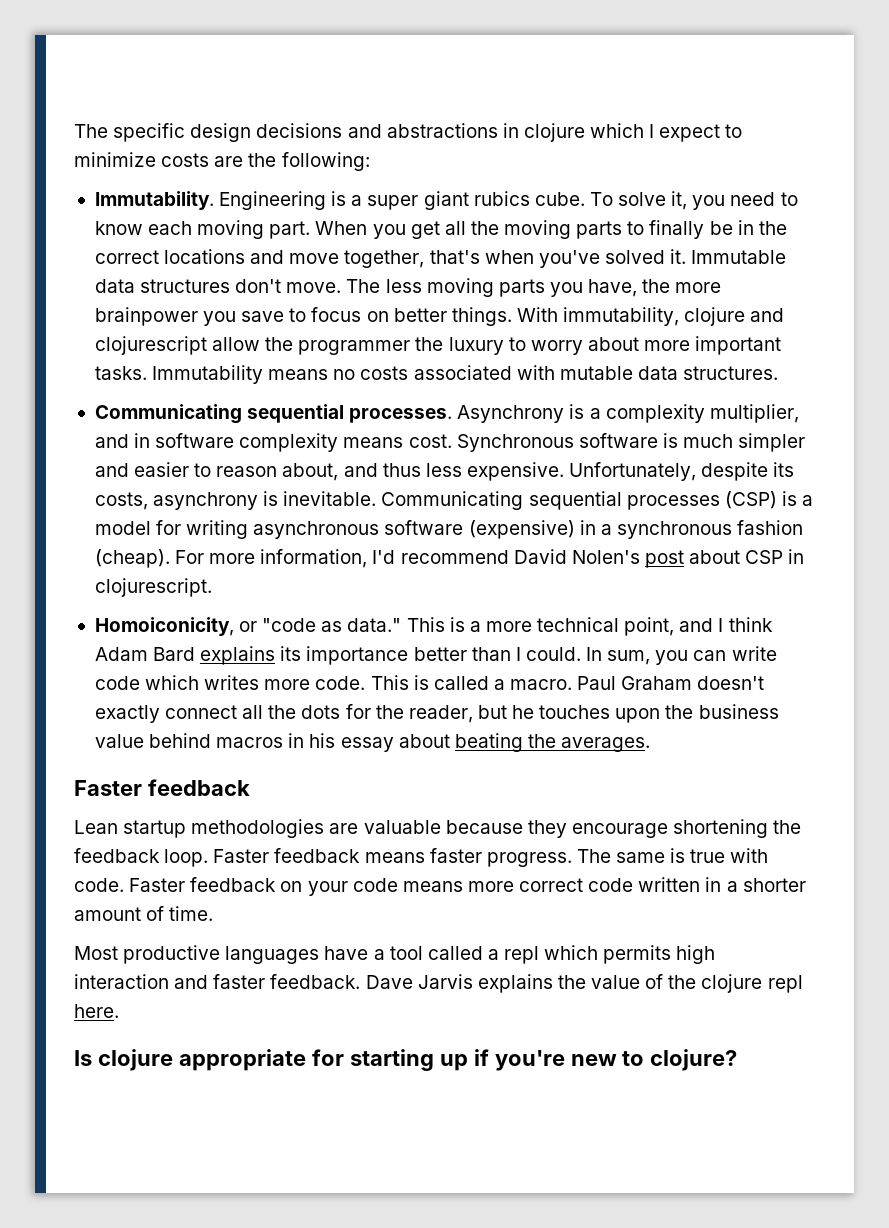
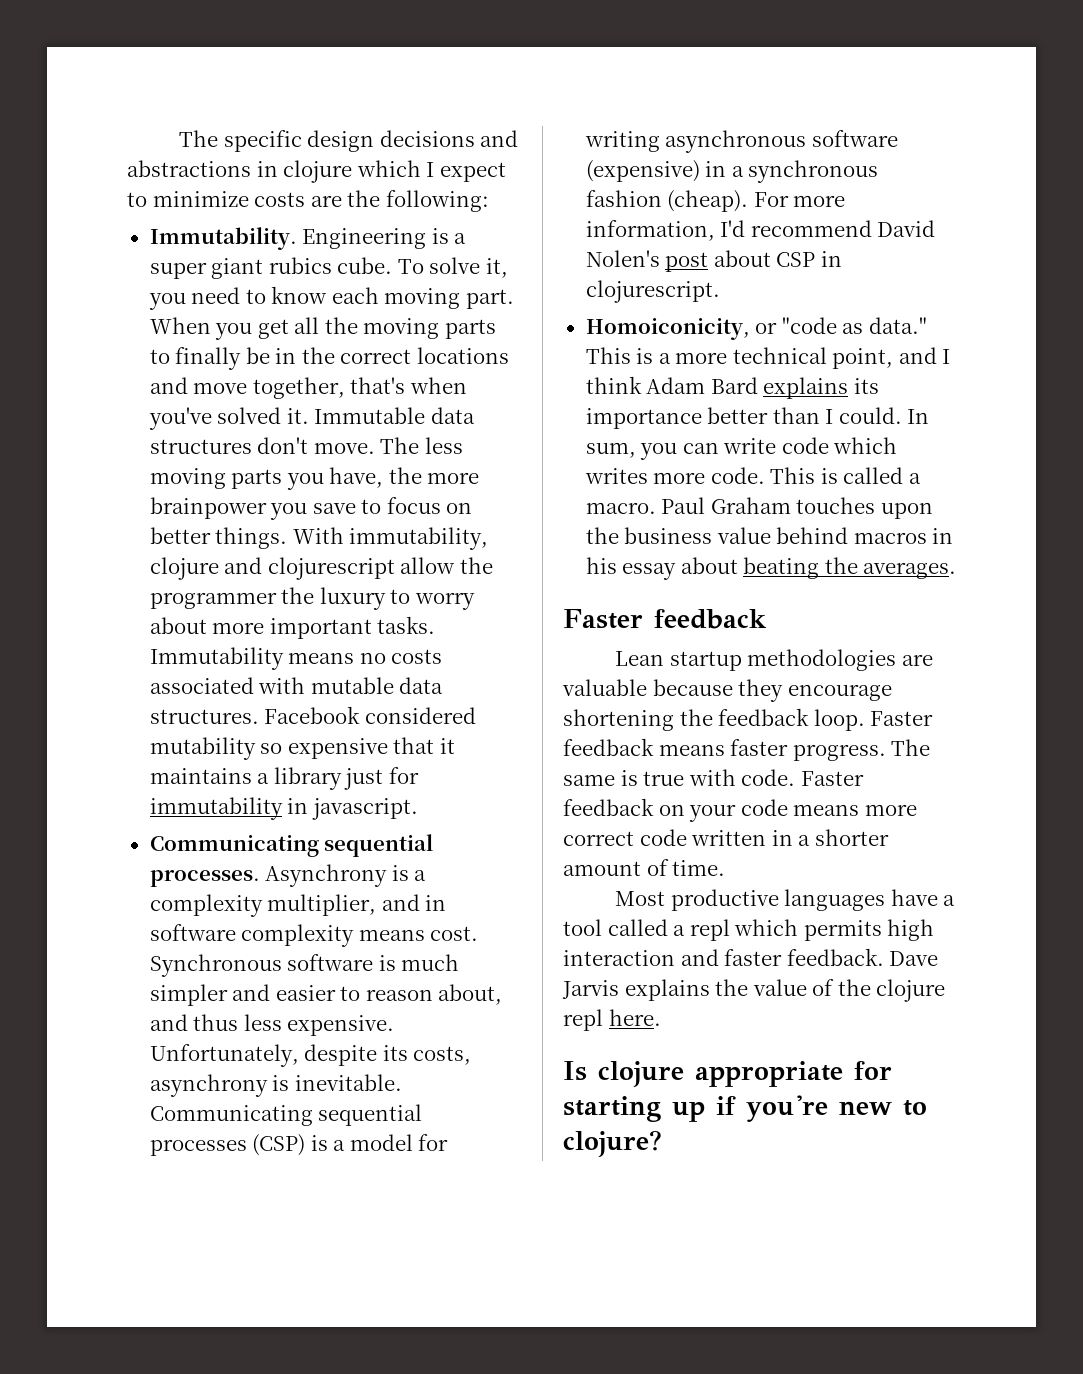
+ Facebook considered mutability so expensive that it maintains a library just for immutability in javascript.
- Paul Graham doesn't exactly connect all the dots for the reader, but he touches upon the business value behind macros in his essay about beating the averages.
+ Paul Graham touches upon the business value behind macros in his essay about beating the averages.

